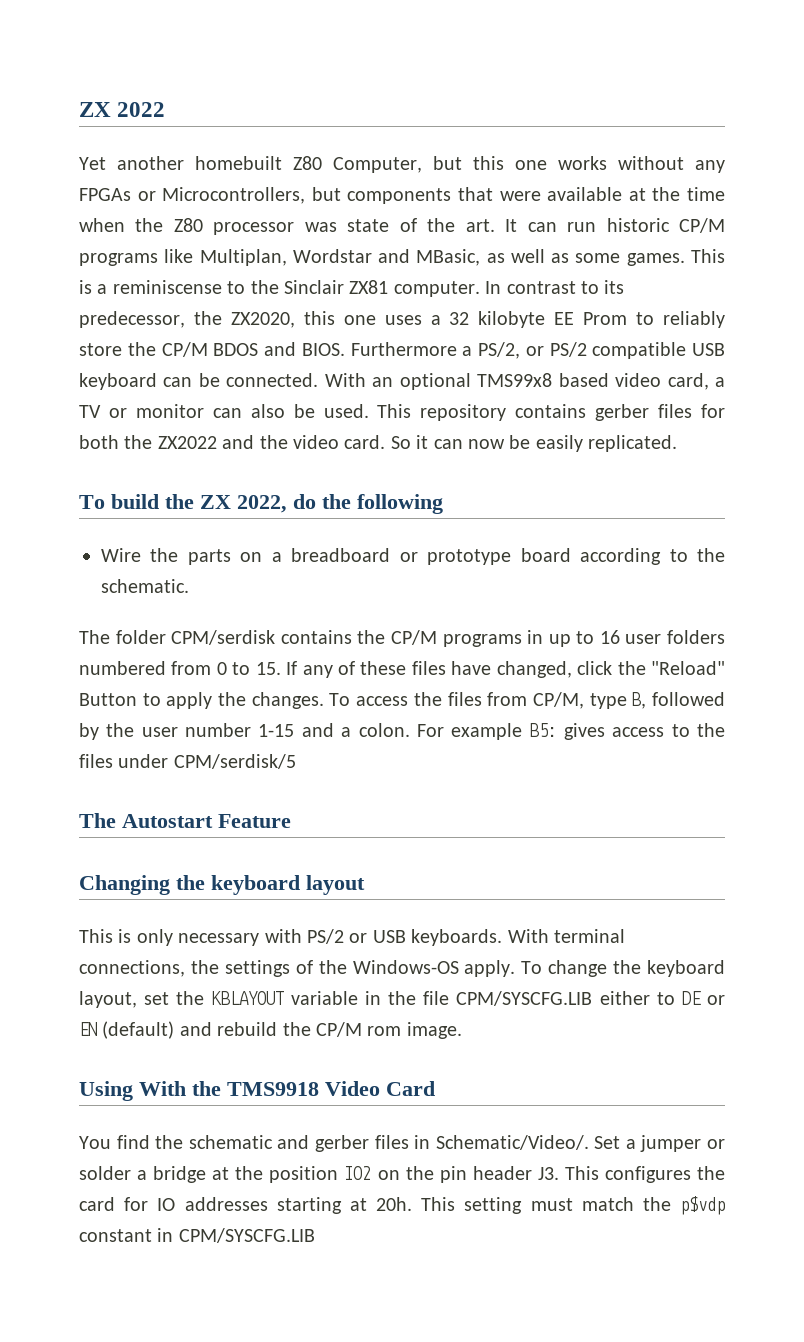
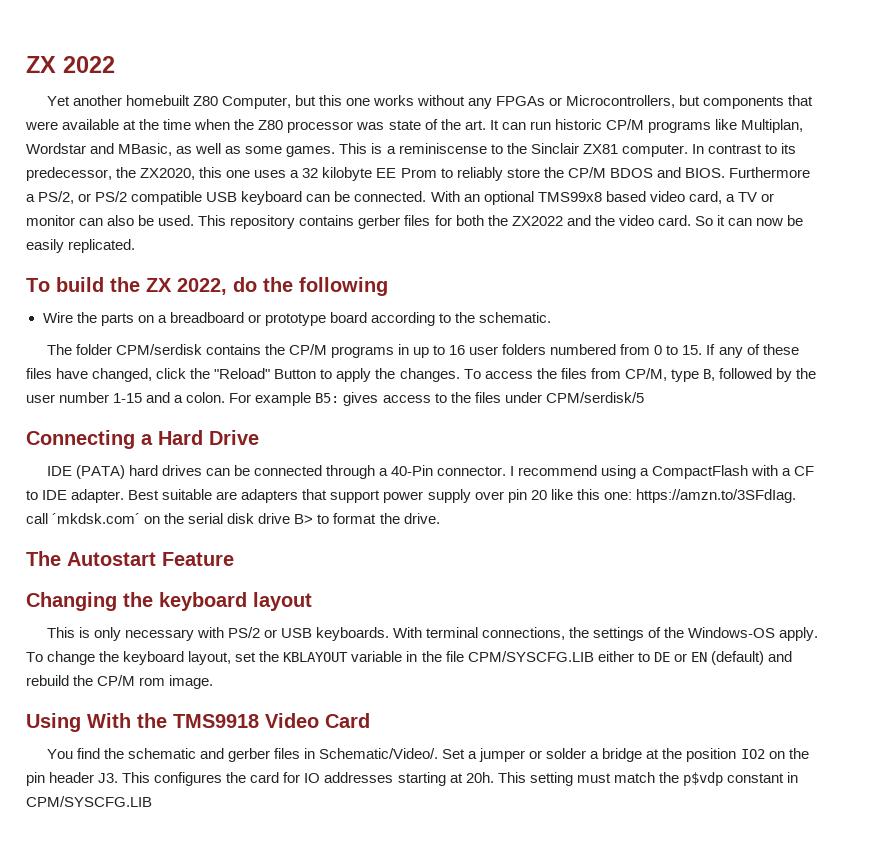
+ Connecting a Hard Drive
+ IDE (PATA) hard drives can be connected through a 40-Pin connector. I recommend using a CompactFlash with a CF to IDE adapter. Best suitable are adapters that support power supply over pin 20 like this one: https://amzn.to/3SFdIag. call ´mkdsk.com´ on the serial disk drive B> to format the drive.

